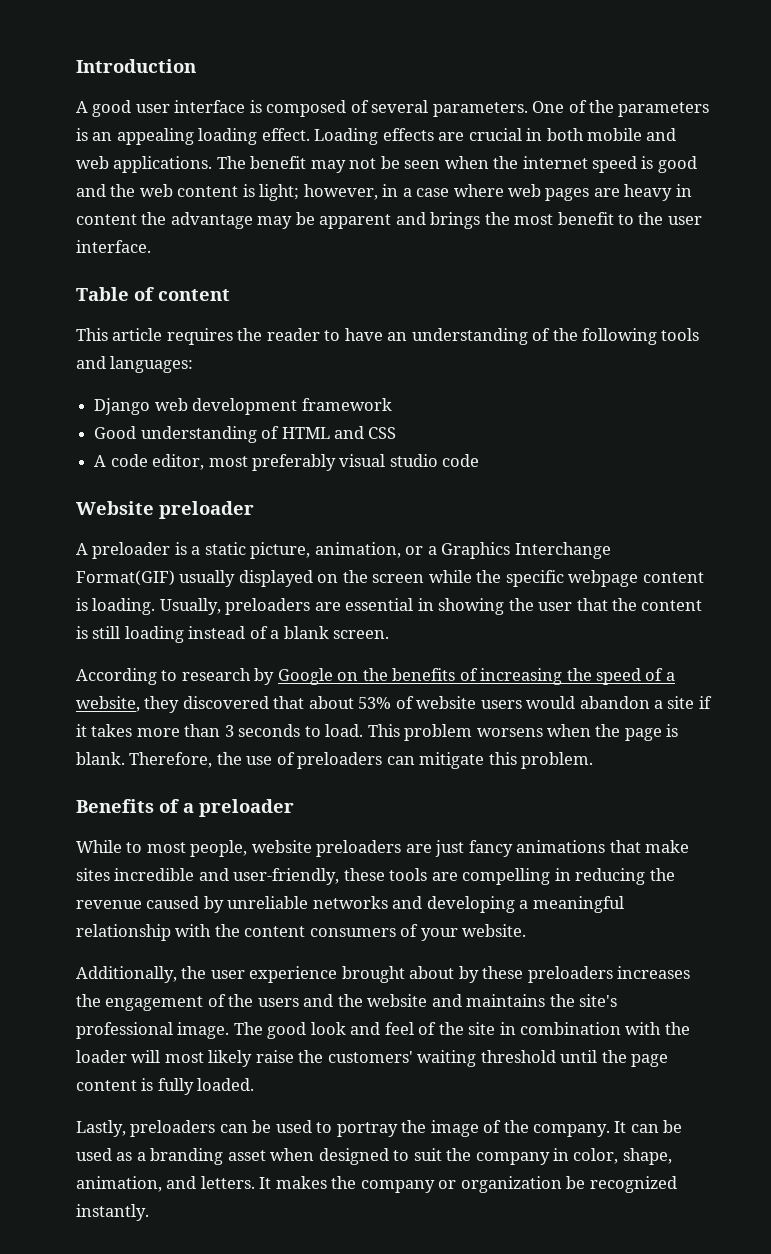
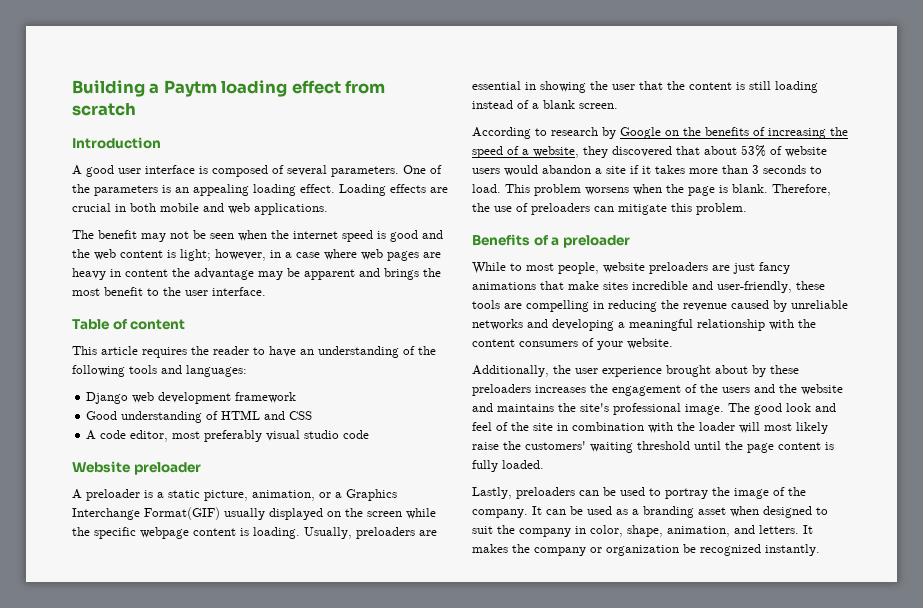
+ Building a Paytm loading effect from scratch
- Loading effects are crucial in both mobile and web applications. The benefit may not be seen when the internet speed is good and the web content is light; however, in a case where web pages are heavy in content the advantage may be apparent and brings the most benefit to the user interface.
+ Loading effects are crucial in both mobile and web applications.
+ The benefit may not be seen when the internet speed is good and the web content is light; however, in a case where web pages are heavy in content the advantage may be apparent and brings the most benefit to the user interface.

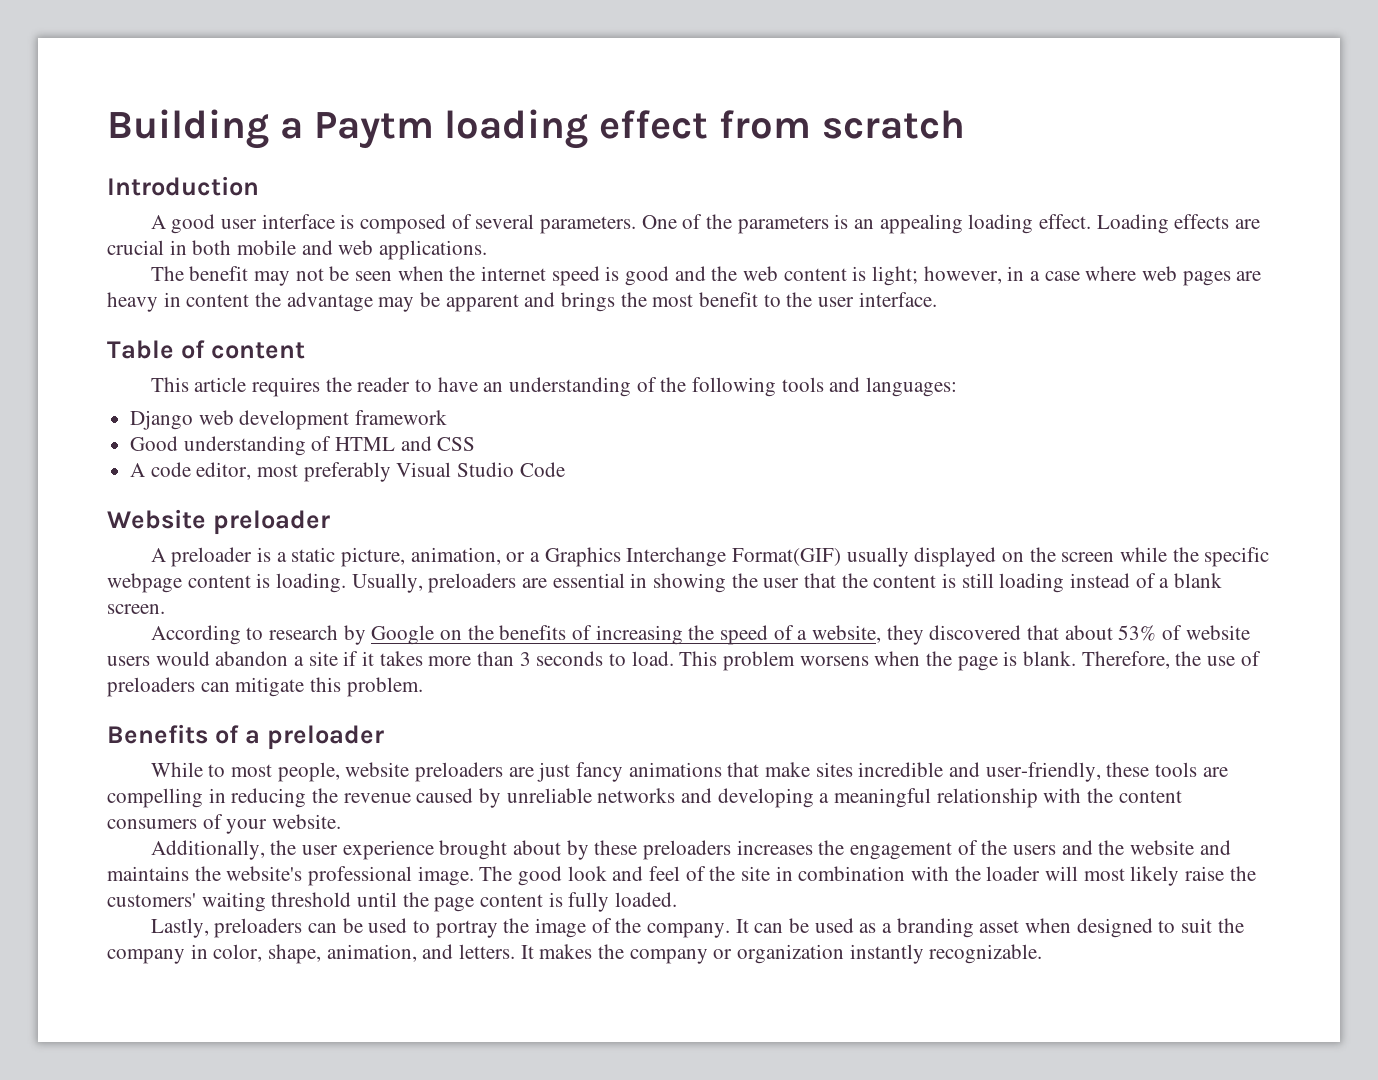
- A code editor, most preferably visual studio code
+ A code editor, most preferably Visual Studio Code
- Additionally, the user experience brought about by these preloaders increases the engagement of the users and the website and maintains the site's professional image.
+ Additionally, the user experience brought about by these preloaders increases the engagement of the users and the website and maintains the website's professional image.
- It makes the company or organization be recognized instantly.
+ It makes the company or organization instantly recognizable.

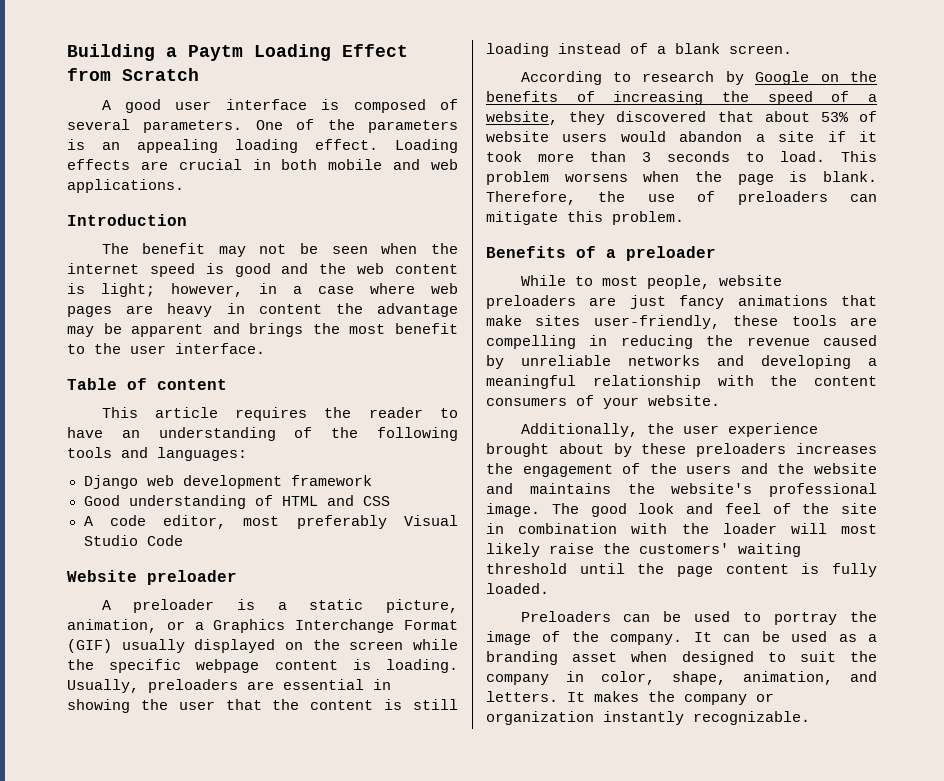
- Building a Paytm loading effect from scratch
- Introduction
+ Building a Paytm Loading Effect from Scratch
+ Introduction
- A preloader is a static picture, animation, or a Graphics Interchange Format(GIF) usually displayed on the screen while the specific webpage content is loading.
+ A preloader is a static picture, animation, or a Graphics Interchange Format (GIF) usually displayed on the screen while the specific webpage content is loading.
- According to research by Google on the benefits of increasing the speed of a website, they discovered that about 53% of website users would abandon a site if it takes more than 3 seconds to load.
+ According to research by Google on the benefits of increasing the speed of a website, they discovered that about 53% of website users would abandon a site if it took more than 3 seconds to load.
- While to most people, website preloaders are just fancy animations that make sites incredible and user-friendly, these tools are compelling in reducing the revenue caused by unreliable networks and developing a meaningful relationship with the content consumers of your website.
+ While to most people, website preloaders are just fancy animations that make sites user-friendly, these tools are compelling in reducing the revenue caused by unreliable networks and developing a meaningful relationship with the content consumers of your website.
- Lastly, preloaders can be used to portray the image of the company.
+ Preloaders can be used to portray the image of the company.

